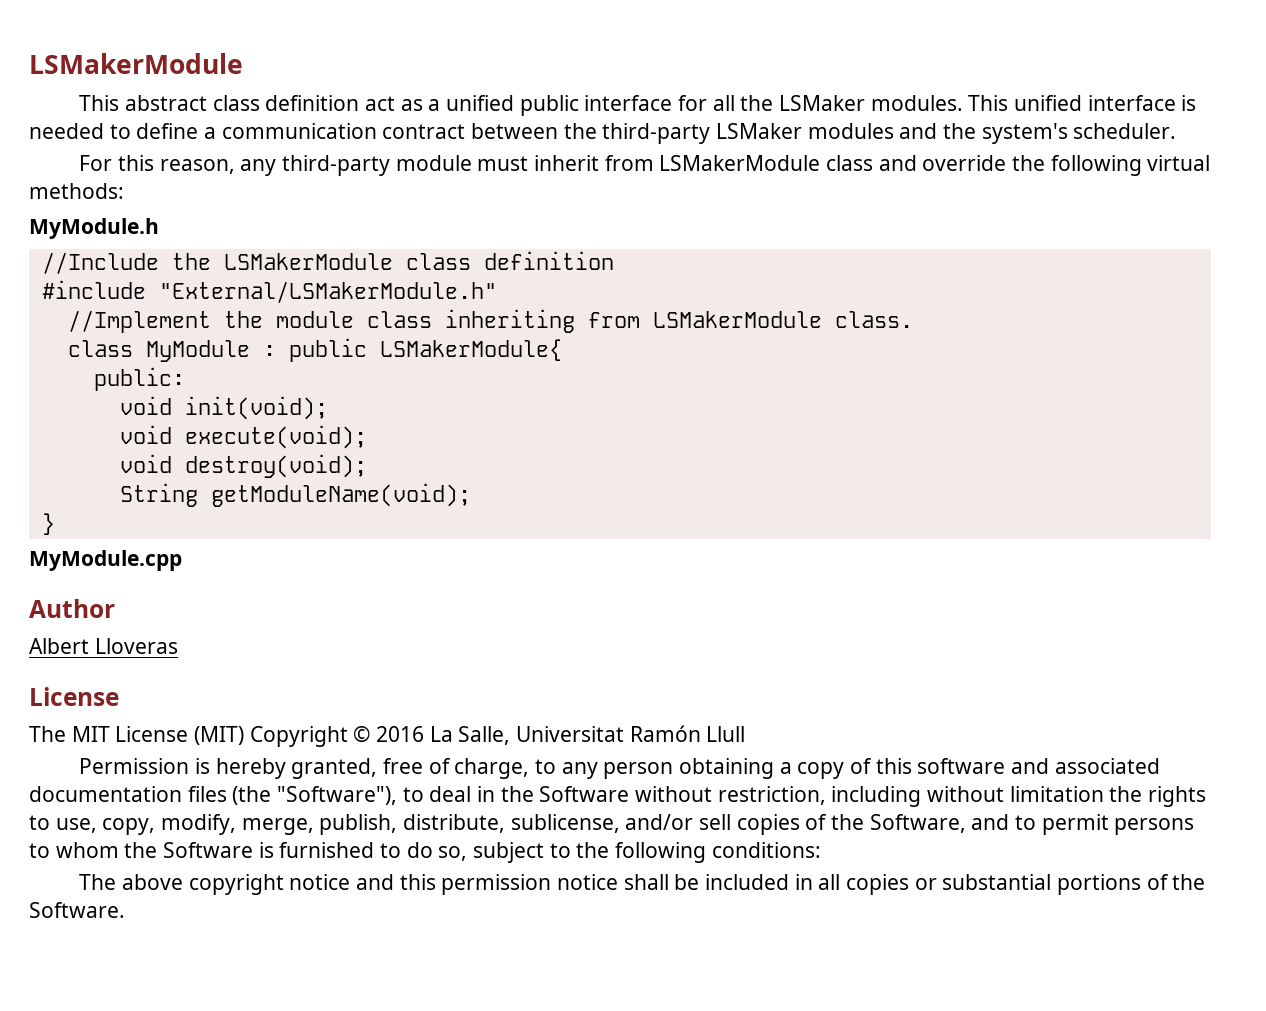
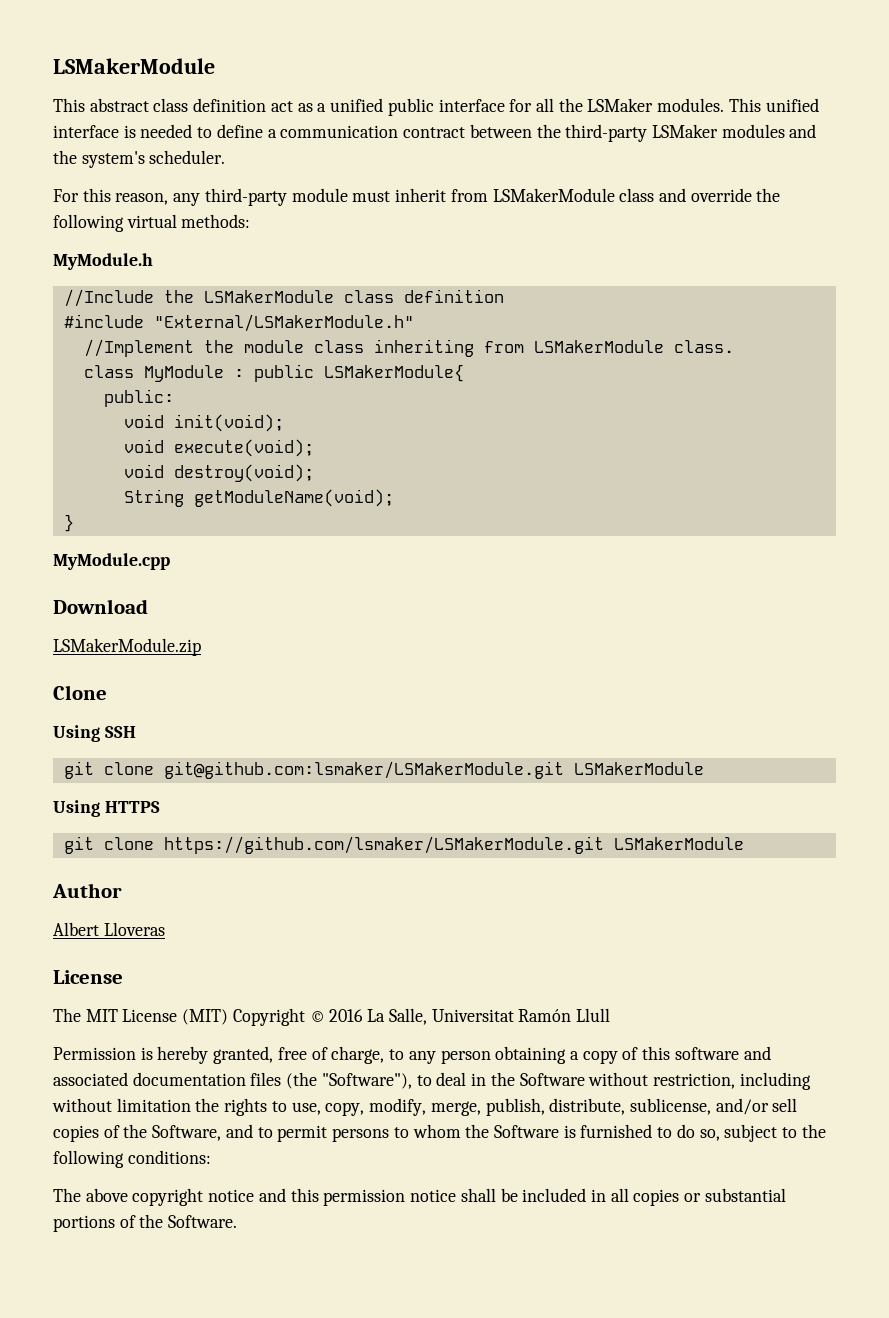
+ Download
+ LSMakerModule.zip
+ Clone
+ Using SSH
+ git clone git@github.com:lsmaker/LSMakerModule.git LSMakerModule
+ Using HTTPS
+ git clone https://github.com/lsmaker/LSMakerModule.git LSMakerModule

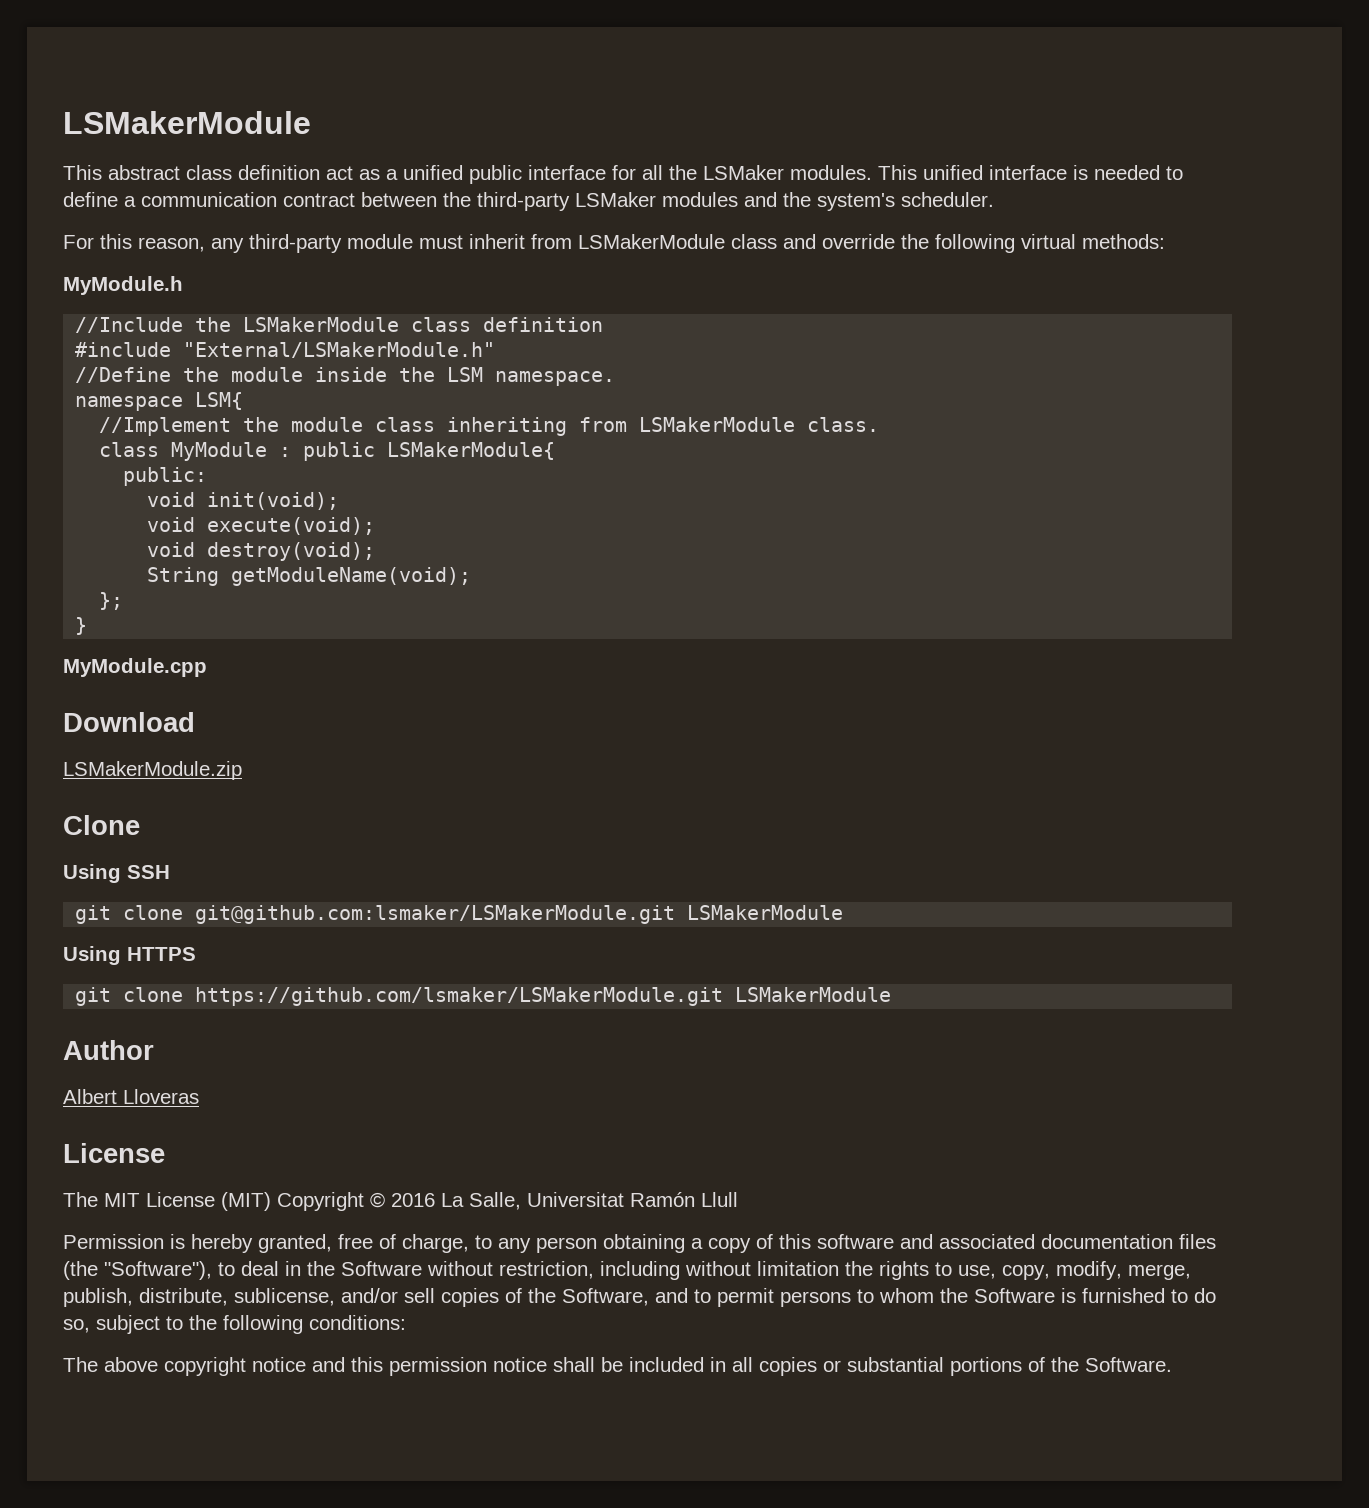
+ //Define the module inside the LSM namespace.
+ namespace LSM{
+ };

